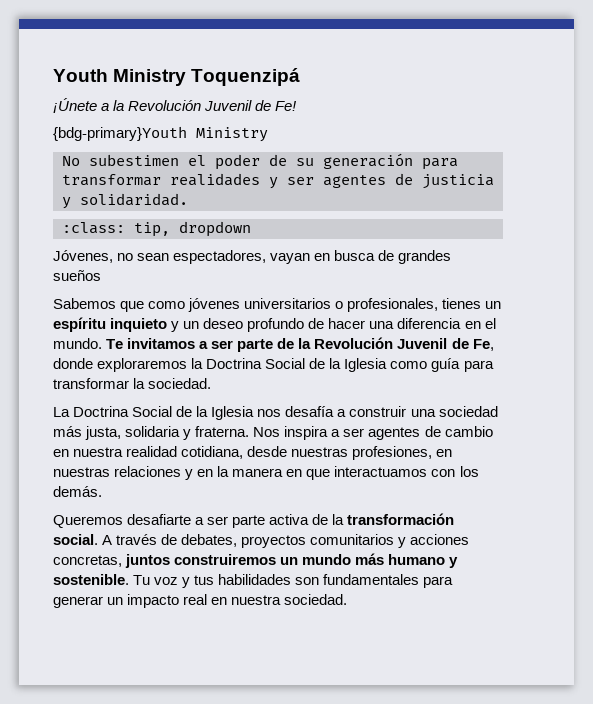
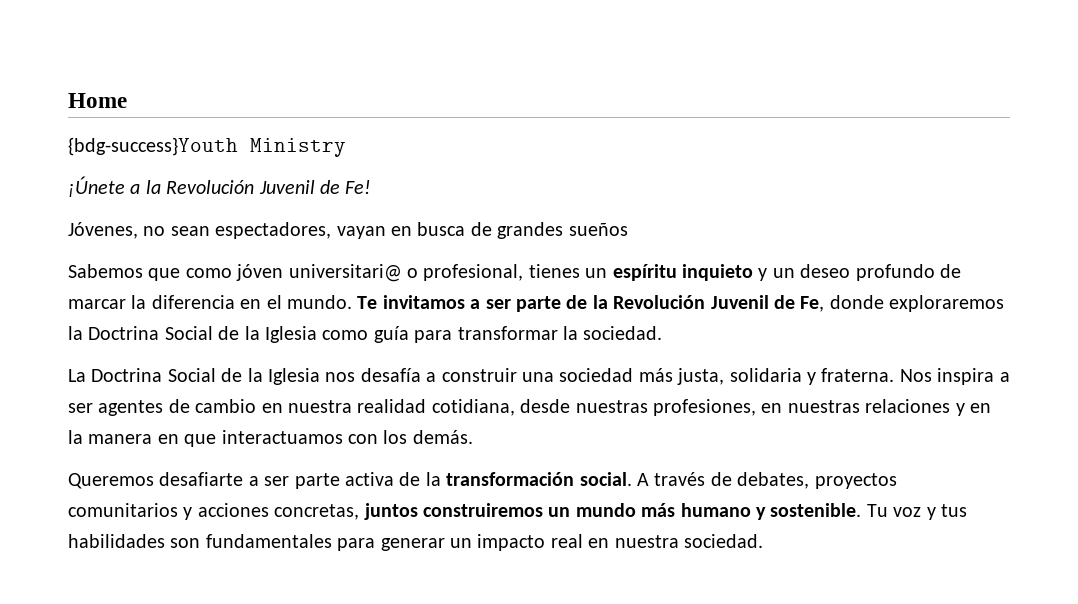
- Youth Ministry Toquenzipá
+ Home
+ {bdg-success}Youth Ministry
- {bdg-primary}Youth Ministry
- No subestimen el poder de su generación para transformar realidades y ser agentes de justicia y solidaridad.
- :class: tip, dropdown
- Sabemos que como jóvenes universitarios o profesionales, tienes un espíritu inquieto y un deseo profundo de hacer una diferencia en el mundo.
+ Sabemos que como jóven universitari@ o profesional, tienes un espíritu inquieto y un deseo profundo de marcar la diferencia en el mundo.

